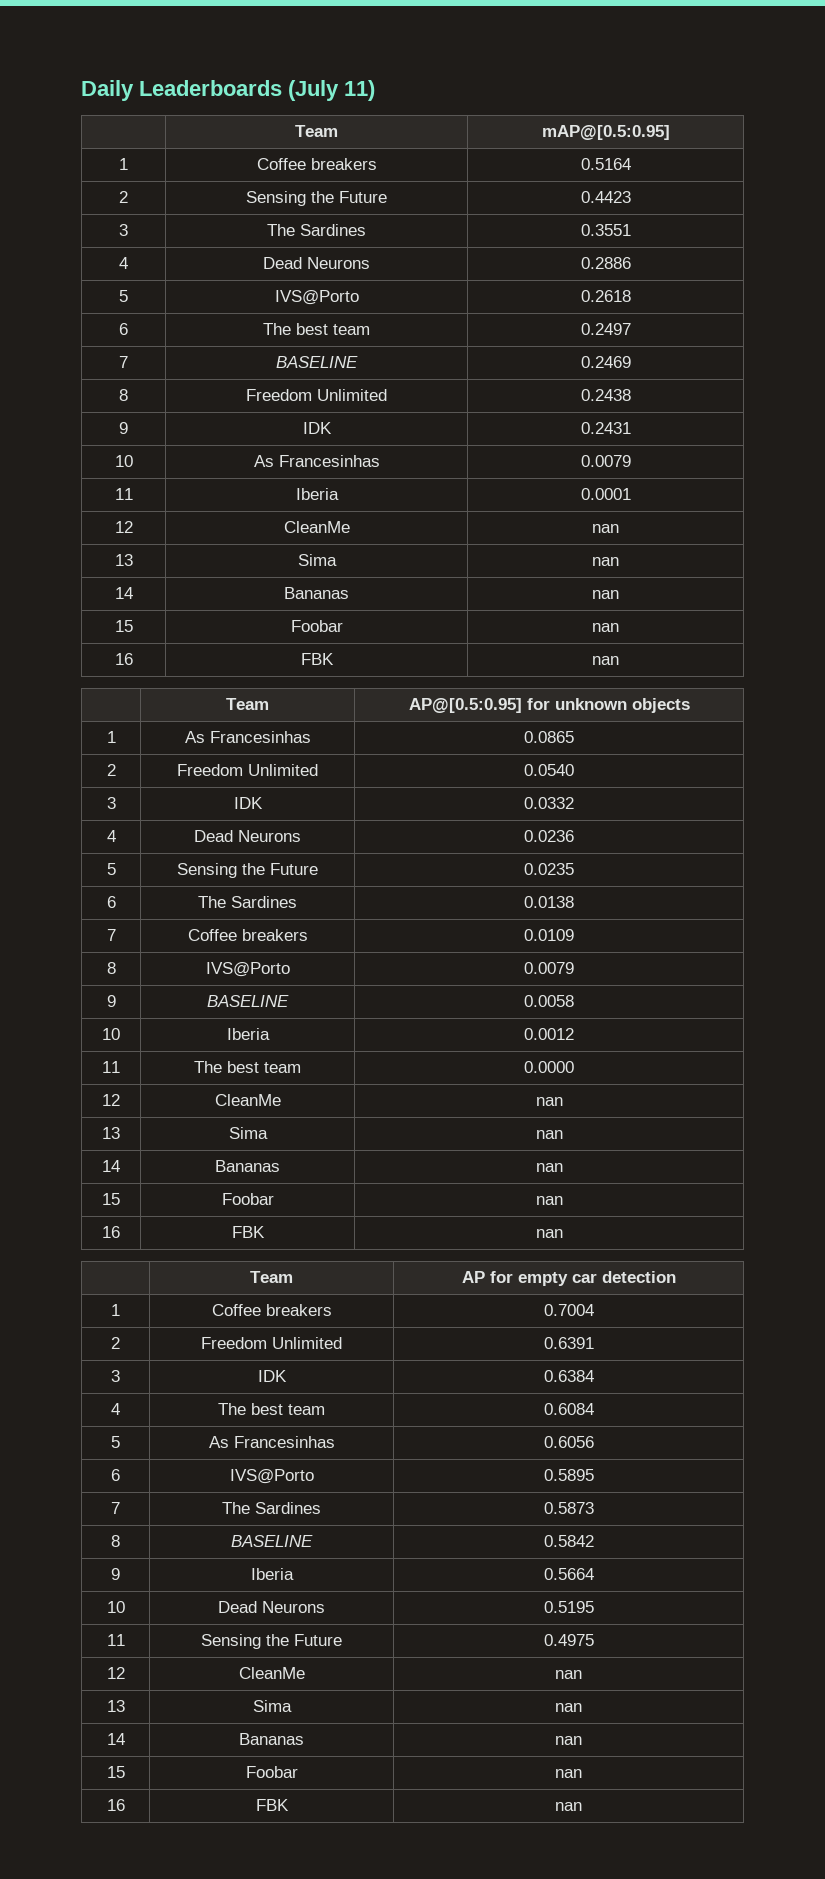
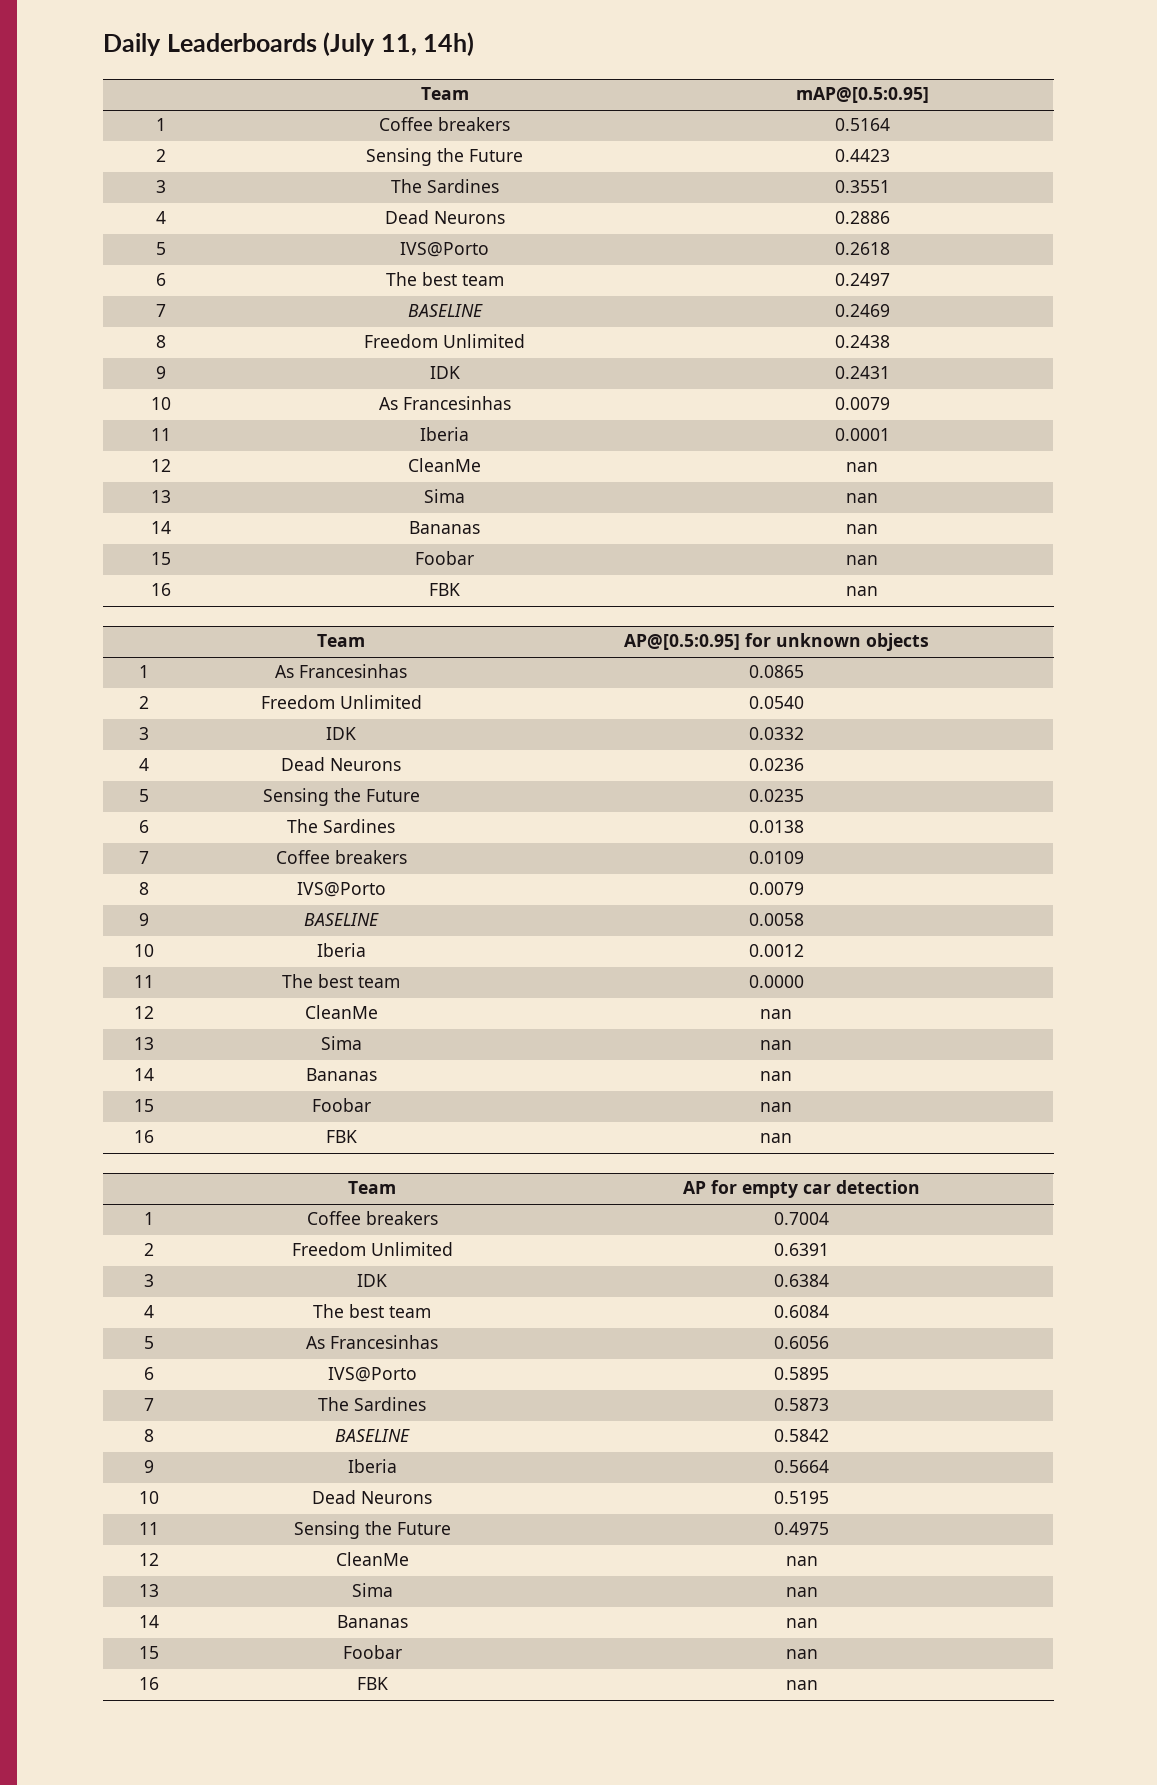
- Daily Leaderboards (July 11)
+ Daily Leaderboards (July 11, 14h)

